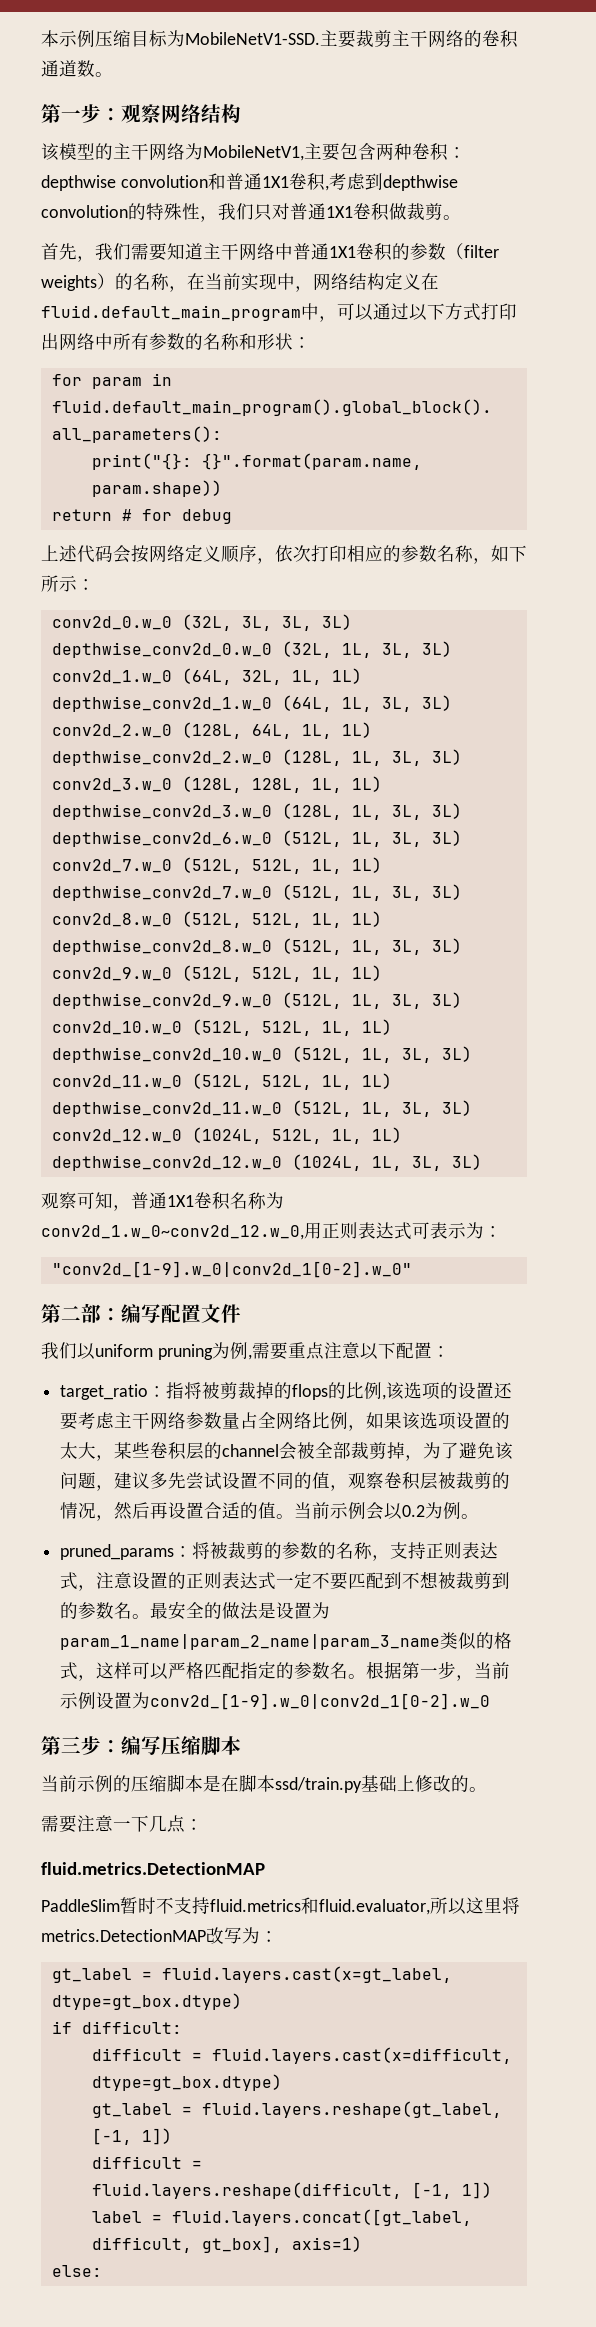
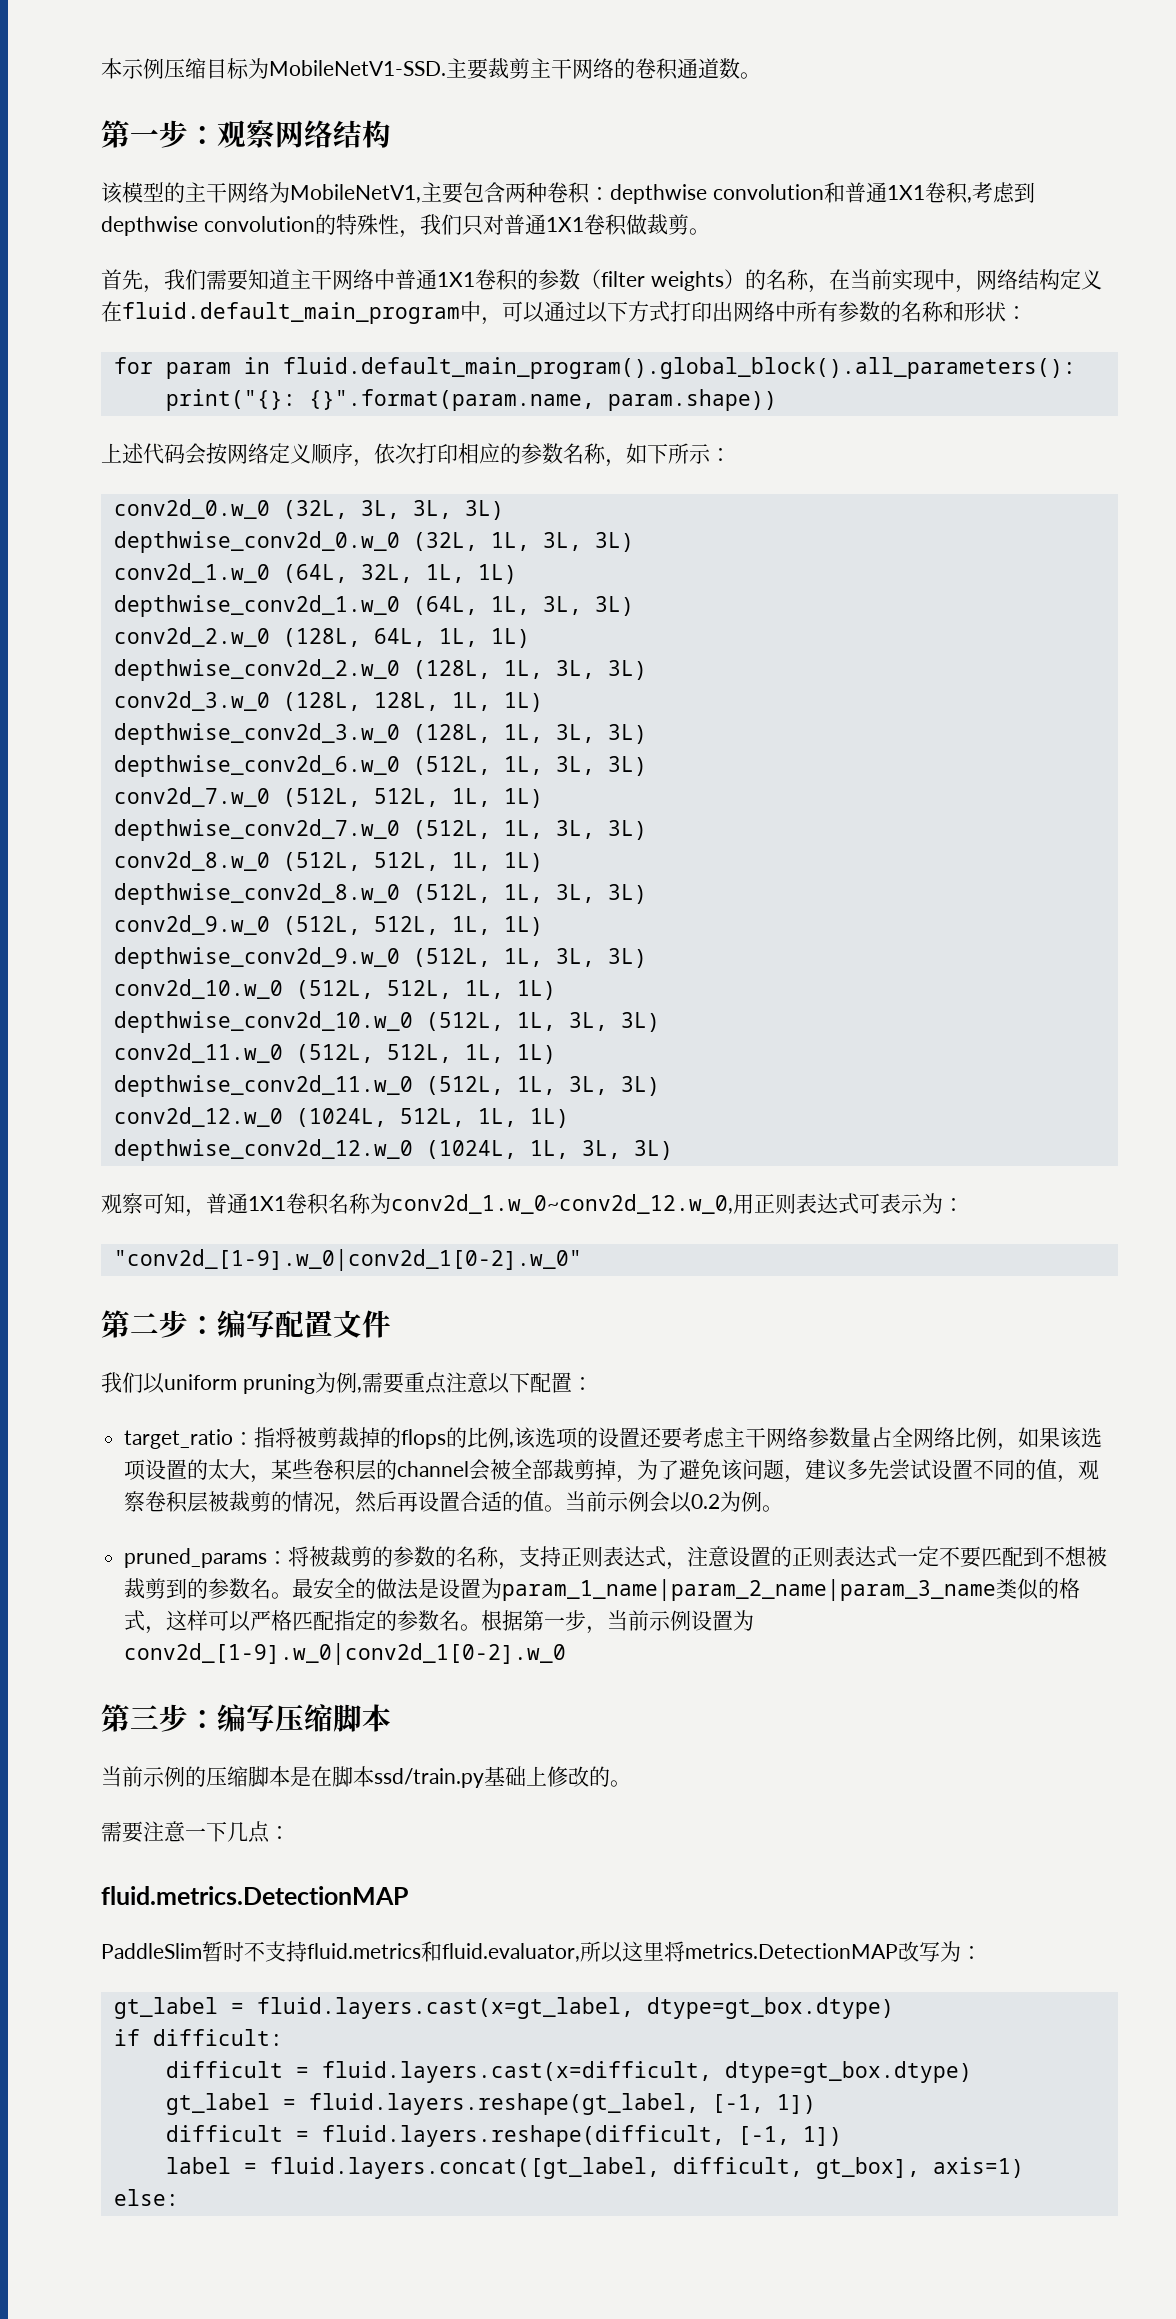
- return # for debug
- 第二部：编写配置文件
+ 第二步：编写配置文件

